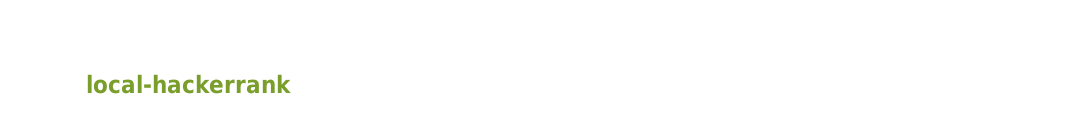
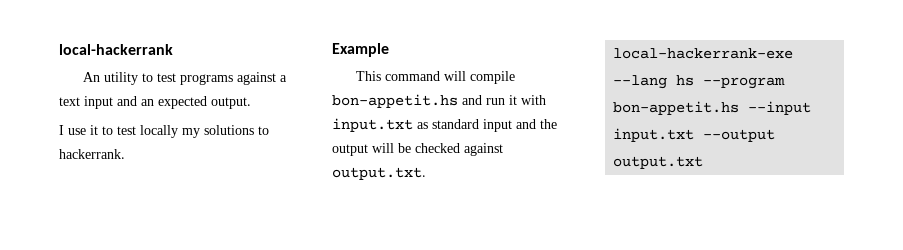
+ An utility to test programs against a text input and an expected output.
+ I use it to test locally my solutions to hackerrank.
+ Example
+ This command will compile bon-appetit.hs and run it with input.txt as standard input and the output will be checked against output.txt.
+ local-hackerrank-exe --lang hs --program bon-appetit.hs --input input.txt --output output.txt

